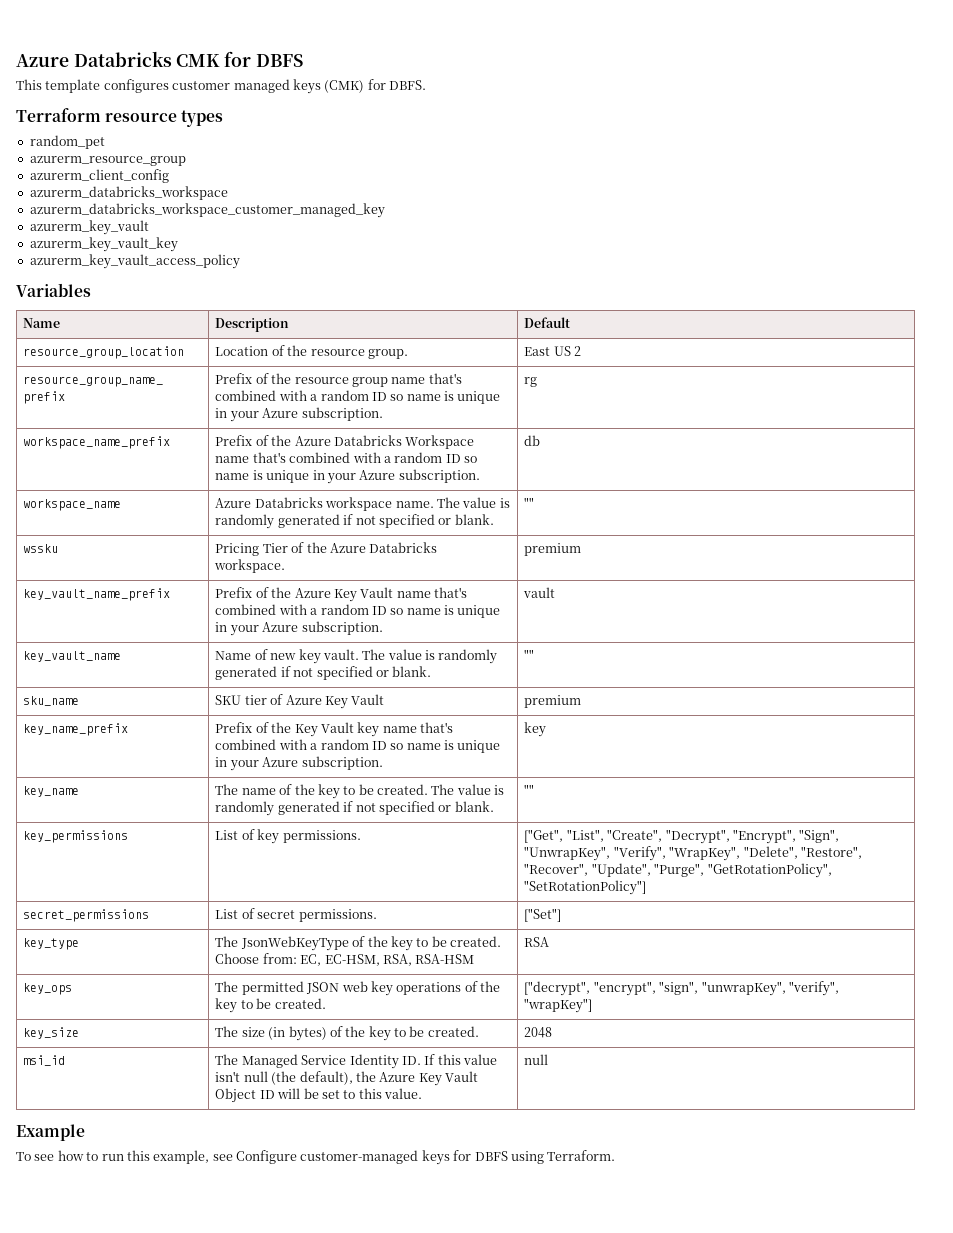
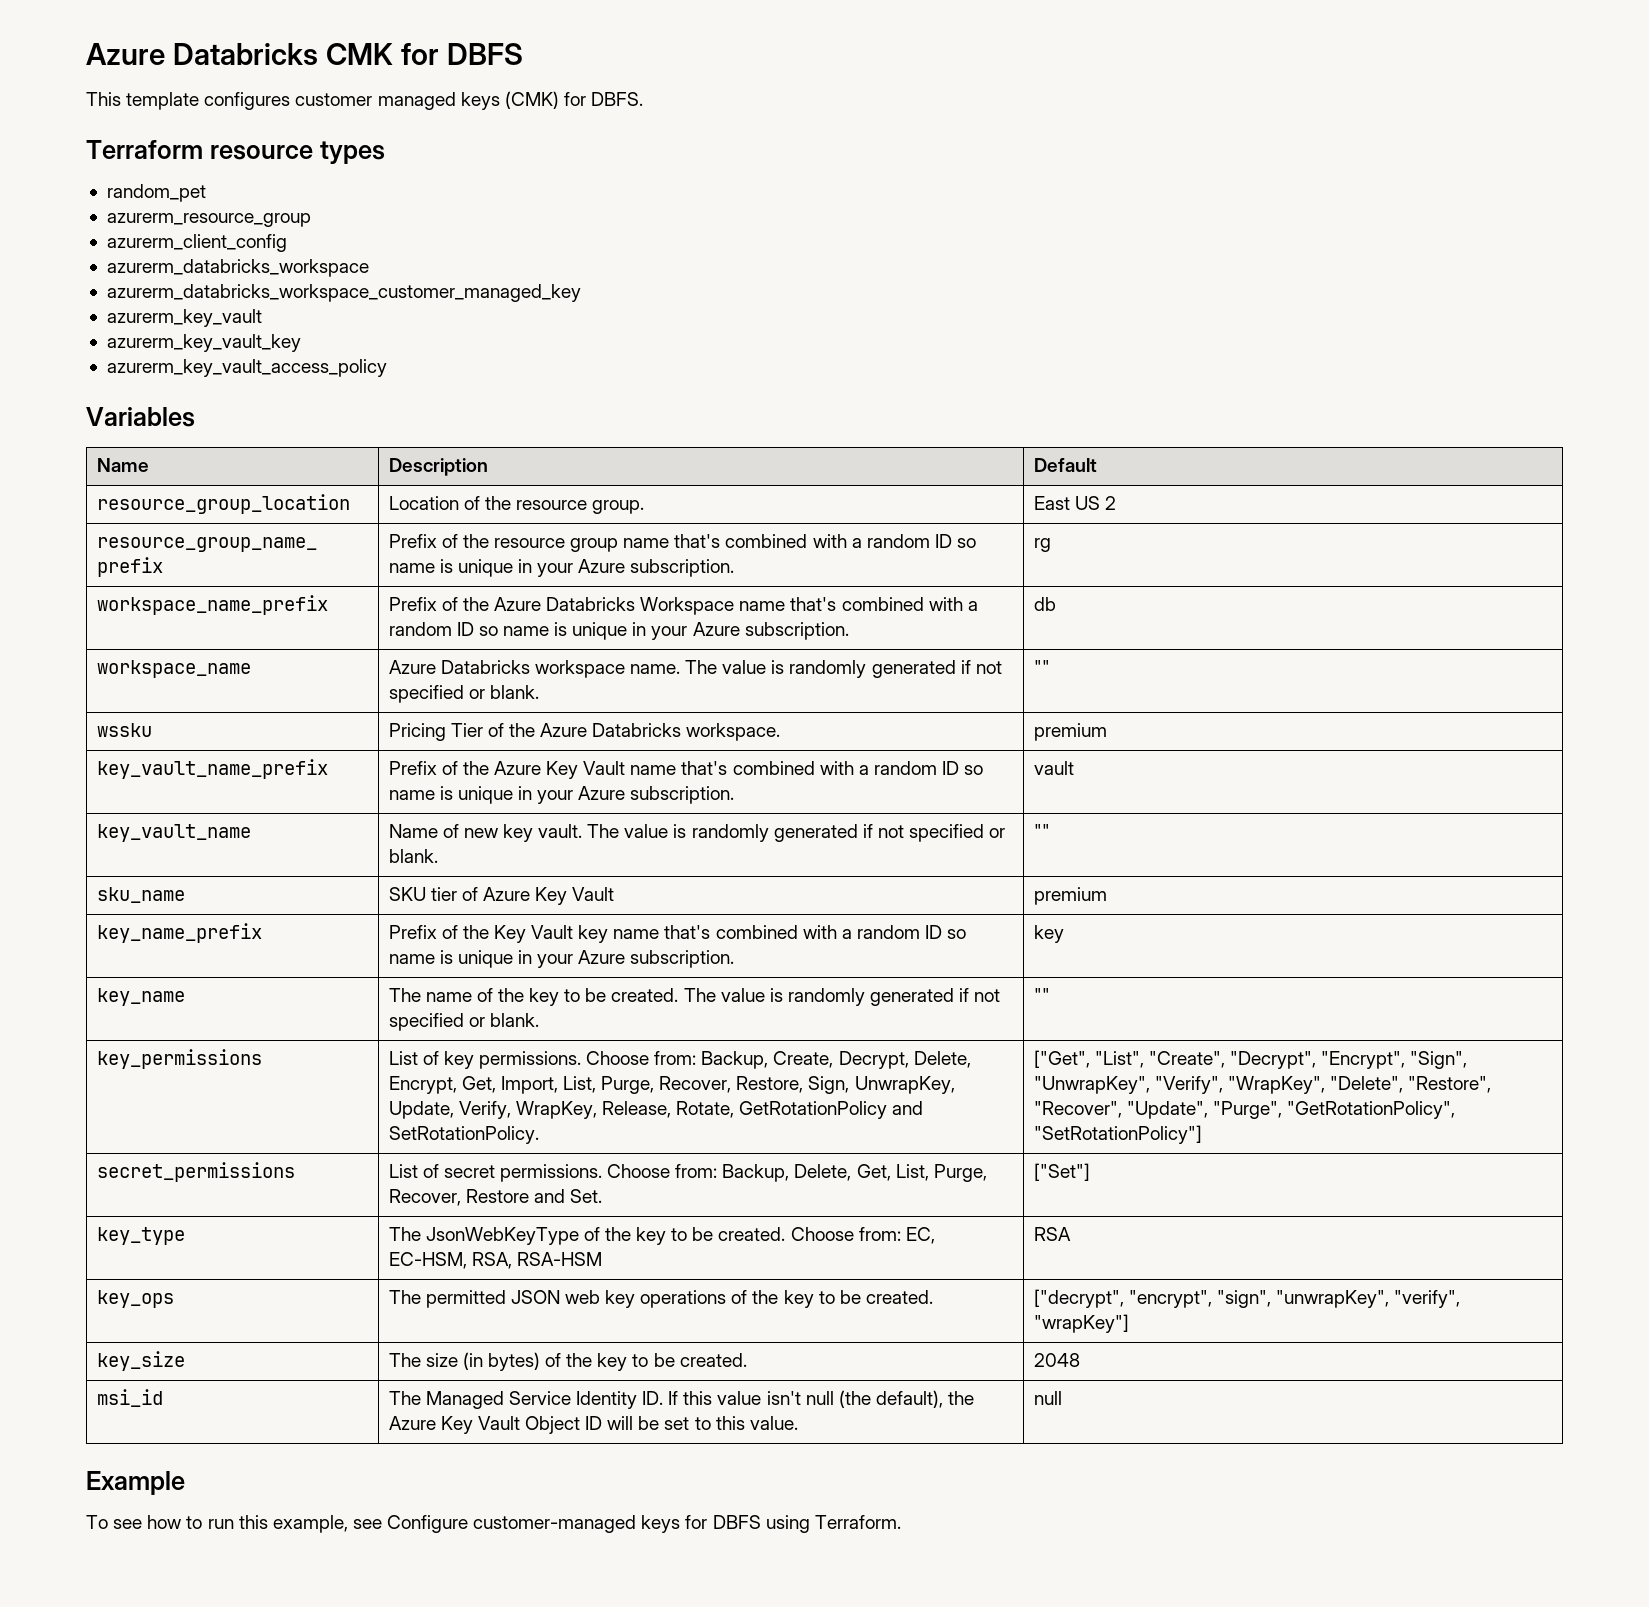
+ Choose from: Backup, Create, Decrypt, Delete, Encrypt, Get, Import, List, Purge, Recover, Restore, Sign, UnwrapKey, Update, Verify, WrapKey, Release, Rotate, GetRotationPolicy and SetRotationPolicy.
- secret_permissions | List of secret permissions. | ["Set"]
+ secret_permissions | List of secret permissions. Choose from: Backup, Delete, Get, List, Purge, Recover, Restore and Set. | ["Set"]

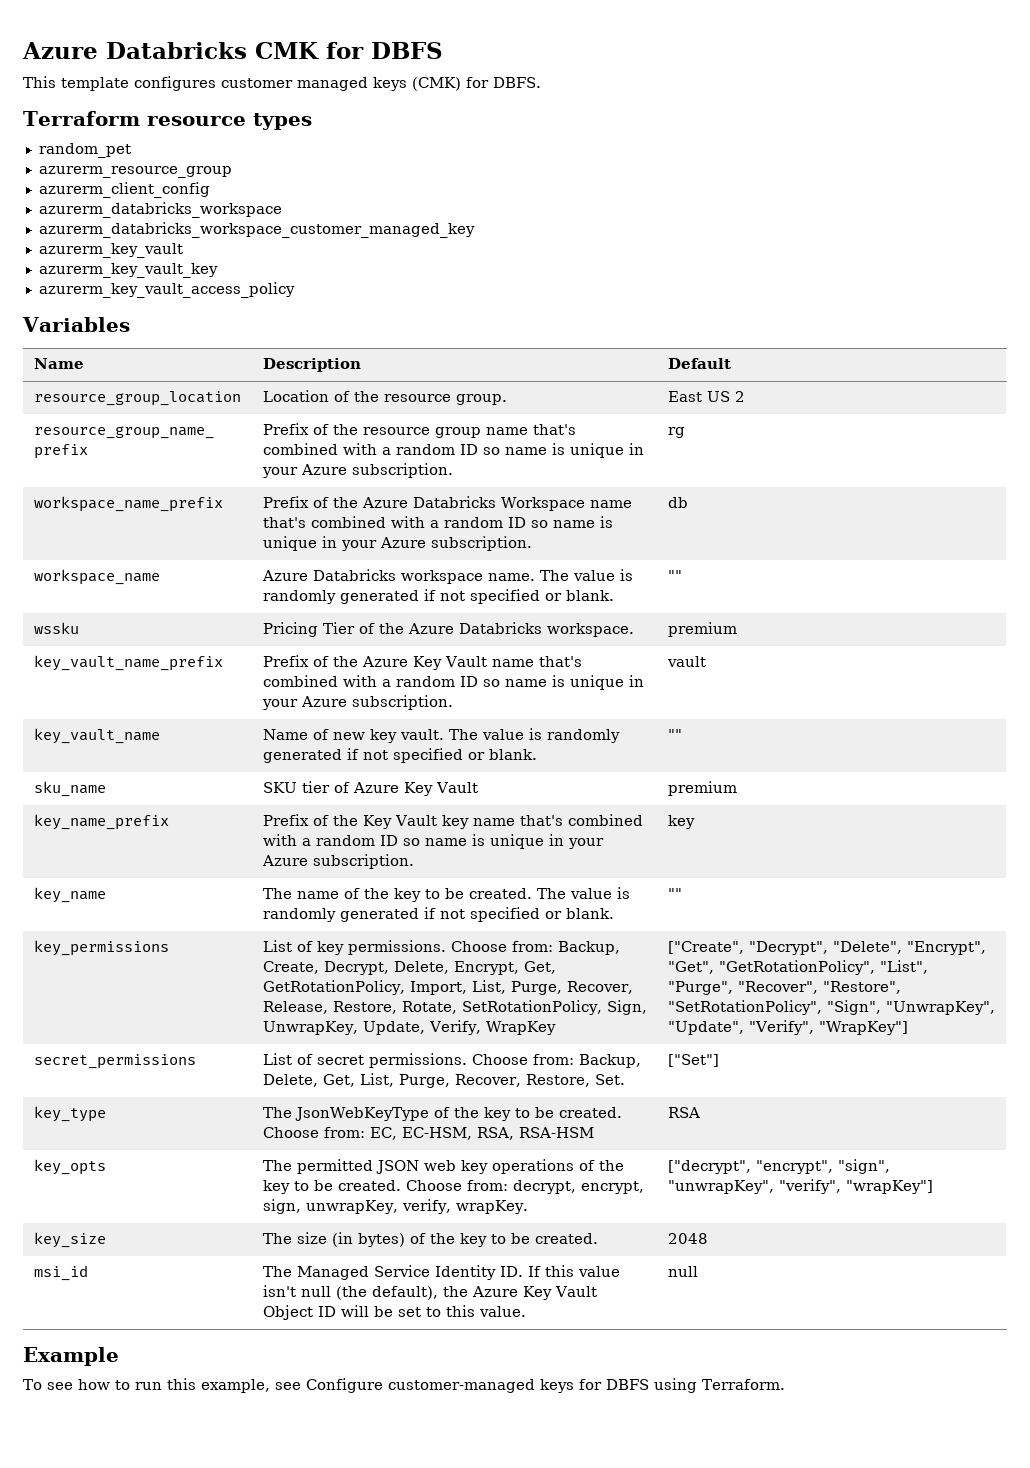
- Choose from: Backup, Create, Decrypt, Delete, Encrypt, Get, Import, List, Purge, Recover, Restore, Sign, UnwrapKey, Update, Verify, WrapKey, Release, Rotate, GetRotationPolicy and SetRotationPolicy. | ["Get", "List", "Create", "Decrypt", "Encrypt", "Sign", "UnwrapKey", "Verify", "WrapKey", "Delete", "Restore", "Recover", "Update", "Purge", "GetRotationPolicy", "SetRotationPolicy"]
+ Choose from: Backup, Create, Decrypt, Delete, Encrypt, Get, GetRotationPolicy, Import, List, Purge, Recover, Release, Restore, Rotate, SetRotationPolicy, Sign, UnwrapKey, Update, Verify, WrapKey | ["Create", "Decrypt", "Delete", "Encrypt", "Get", "GetRotationPolicy", "List", "Purge", "Recover", "Restore", "SetRotationPolicy", "Sign", "UnwrapKey", "Update", "Verify", "WrapKey"]
- secret_permissions | List of secret permissions. Choose from: Backup, Delete, Get, List, Purge, Recover, Restore and Set. | ["Set"]
+ secret_permissions | List of secret permissions. Choose from: Backup, Delete, Get, List, Purge, Recover, Restore, Set. | ["Set"]
- key_ops | The permitted JSON web key operations of the key to be created. | ["decrypt", "encrypt", "sign", "unwrapKey", "verify", "wrapKey"]
+ key_opts | The permitted JSON web key operations of the key to be created. Choose from: decrypt, encrypt, sign, unwrapKey, verify, wrapKey. | ["decrypt", "encrypt", "sign", "unwrapKey", "verify", "wrapKey"]

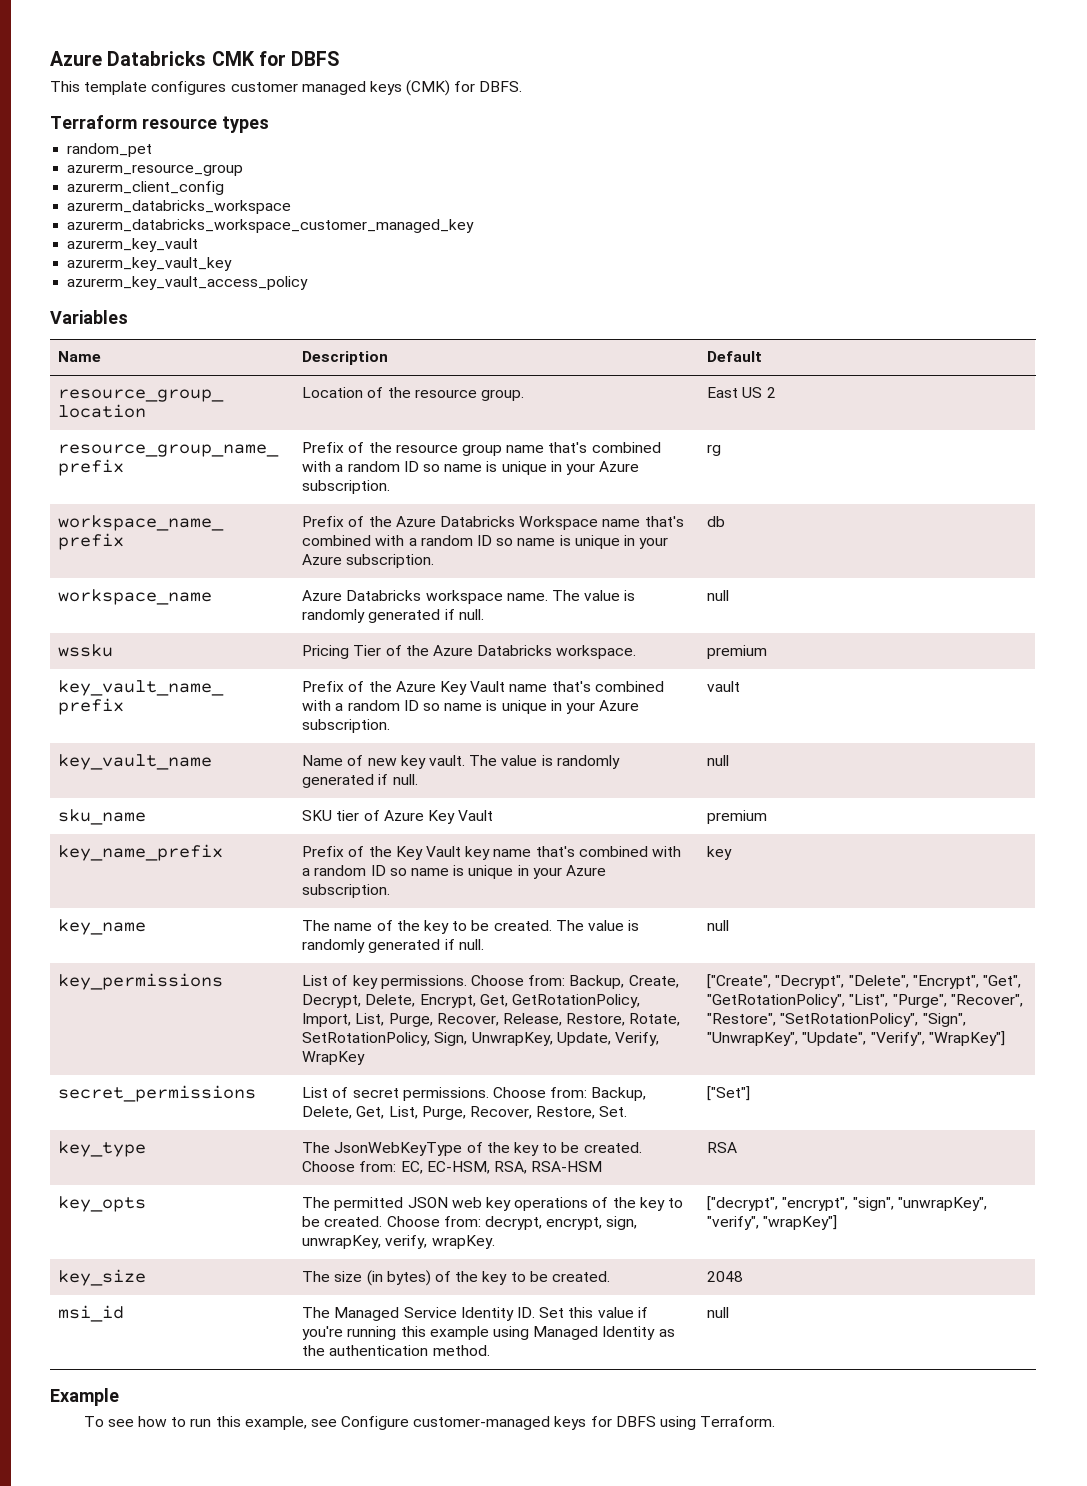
- workspace_name | Azure Databricks workspace name. The value is randomly generated if not specified or blank. | ""
+ workspace_name | Azure Databricks workspace name. The value is randomly generated if null. | null
- key_vault_name | Name of new key vault. The value is randomly generated if not specified or blank. | ""
+ key_vault_name | Name of new key vault. The value is randomly generated if null. | null
- key_name | The name of the key to be created. The value is randomly generated if not specified or blank. | ""
+ key_name | The name of the key to be created. The value is randomly generated if null. | null
- msi_id | The Managed Service Identity ID. If this value isn't null (the default), the Azure Key Vault Object ID will be set to this value. | null
+ msi_id | The Managed Service Identity ID. Set this value if you're running this example using Managed Identity as the authentication method. | null

